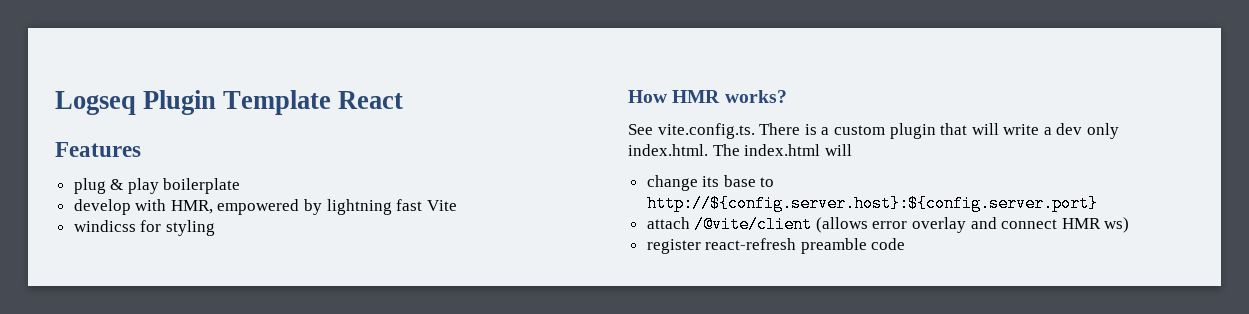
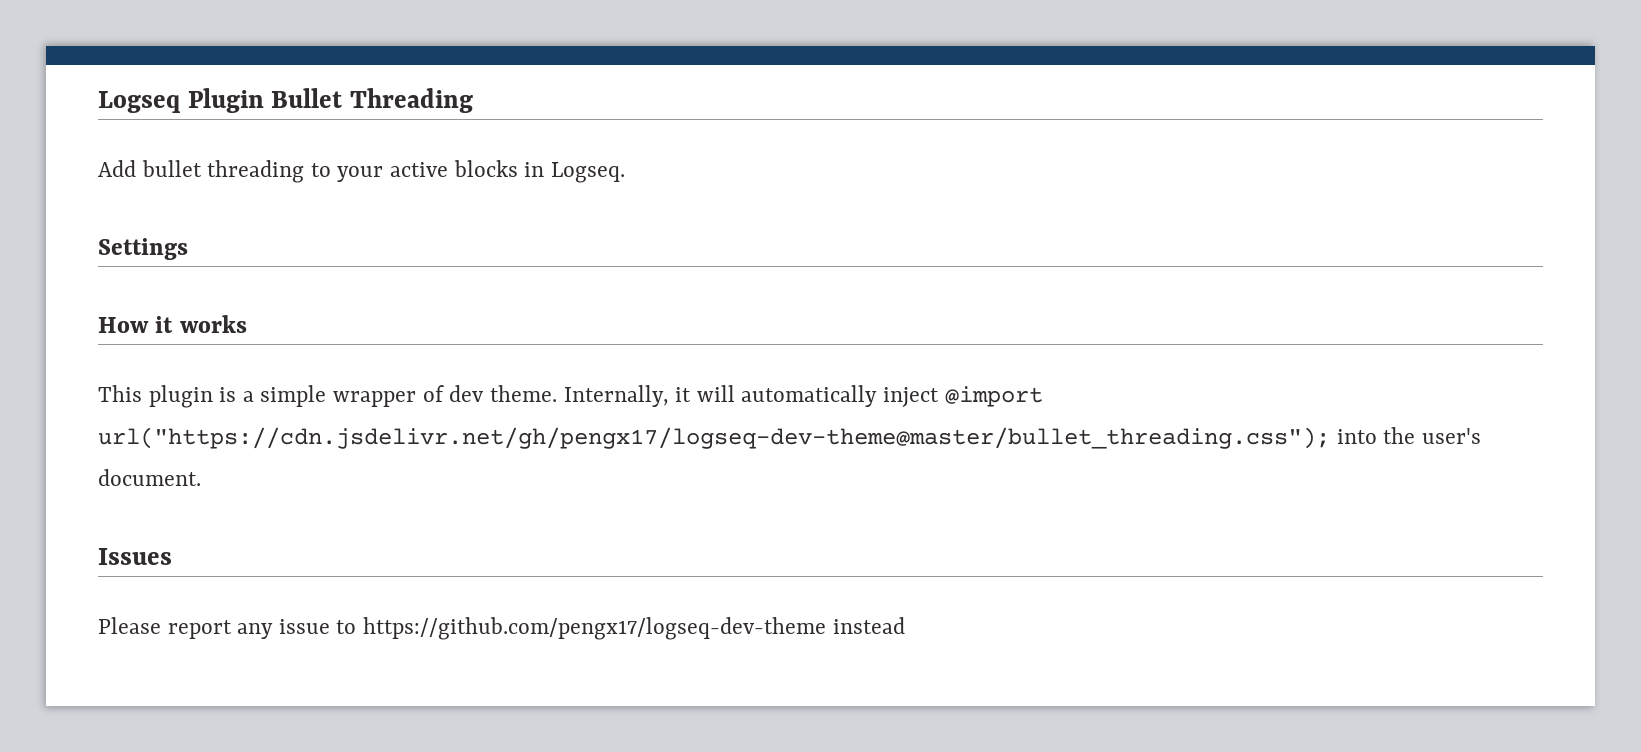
- Logseq Plugin Template React
- Features
- plug & play boilerplate
- develop with HMR, empowered by lightning fast Vite
- windicss for styling
- How HMR works?
- See vite.config.ts. There is a custom plugin that will write a dev only index.html. The index.html will
- change its base to http://${config.server.host}:${config.server.port}
- attach /@vite/client (allows error overlay and connect HMR ws)
- register react-refresh preamble code
+ Logseq Plugin Bullet Threading
+ Add bullet threading to your active blocks in Logseq.
+ Settings
+ How it works
+ This plugin is a simple wrapper of dev theme. Internally, it will automatically inject @import url("https://cdn.jsdelivr.net/gh/pengx17/logseq-dev-theme@master/bullet_threading.css"); into the user's document.
+ Issues
+ Please report any issue to https://github.com/pengx17/logseq-dev-theme instead

